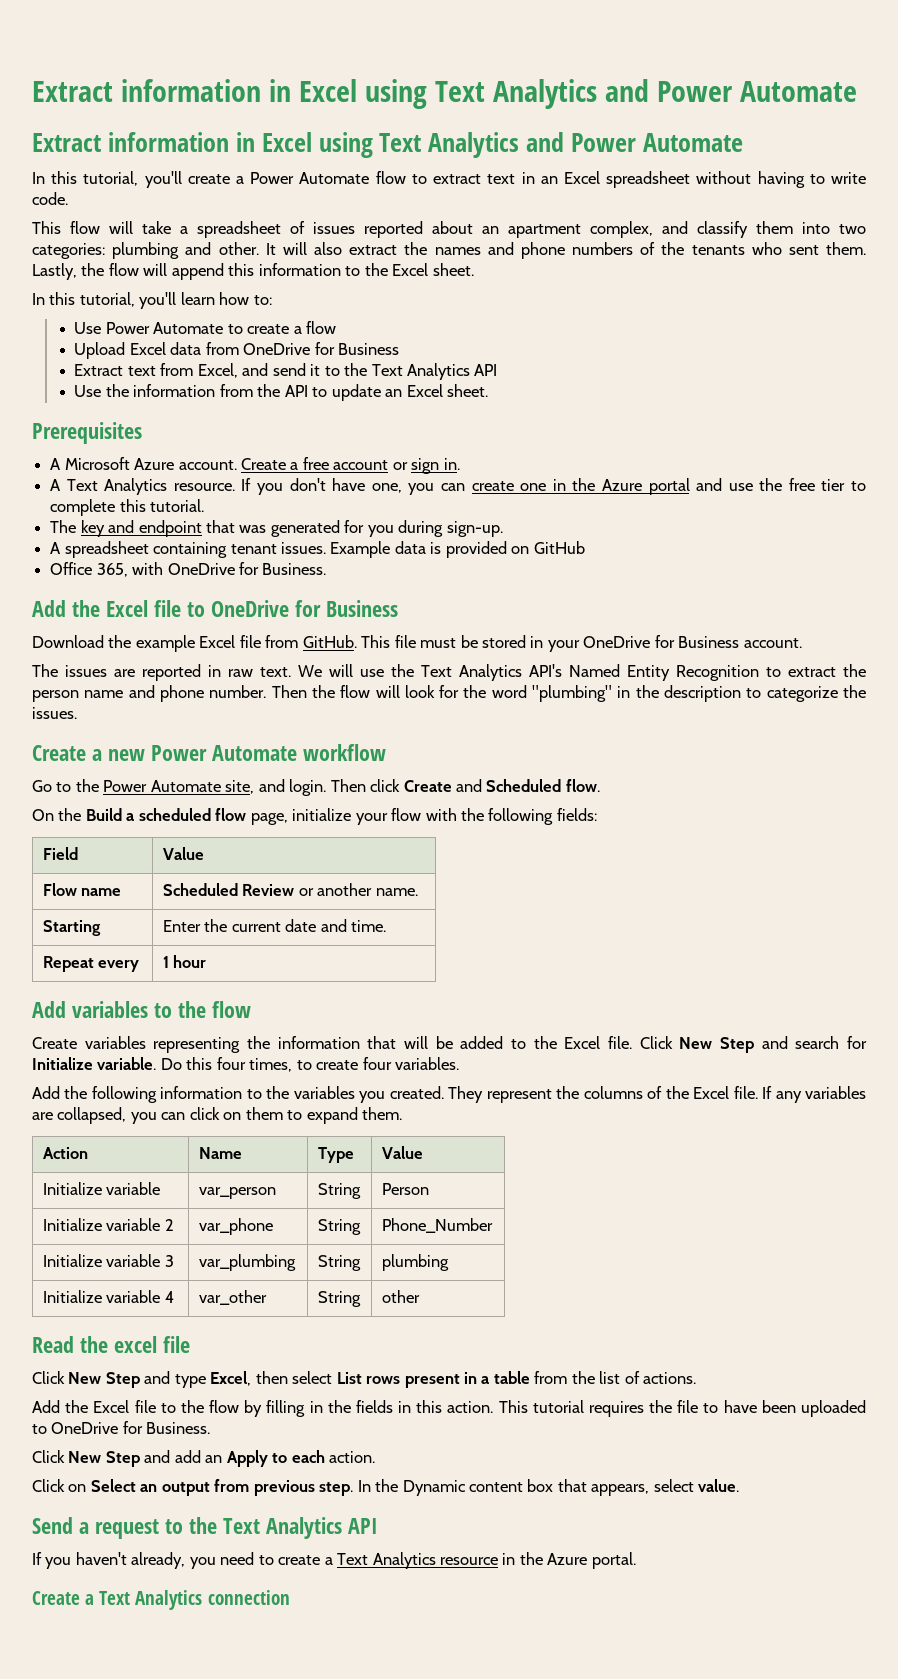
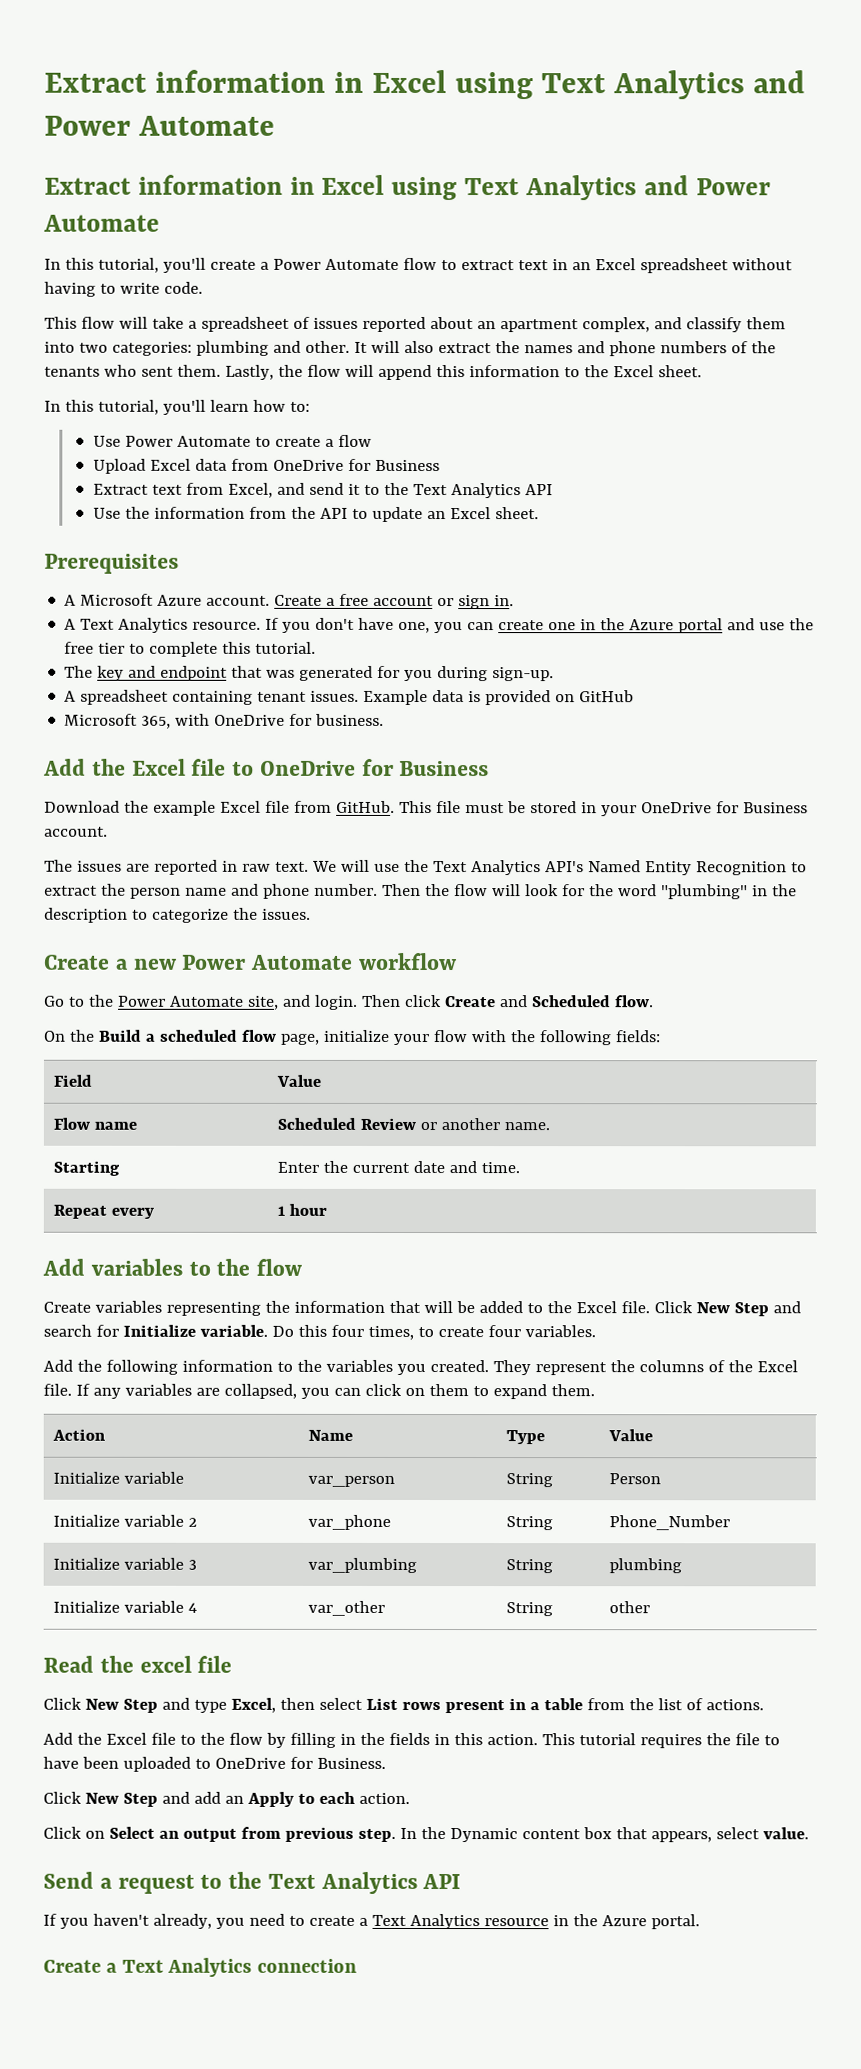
- Office 365, with OneDrive for Business.
+ Microsoft 365, with OneDrive for business.

